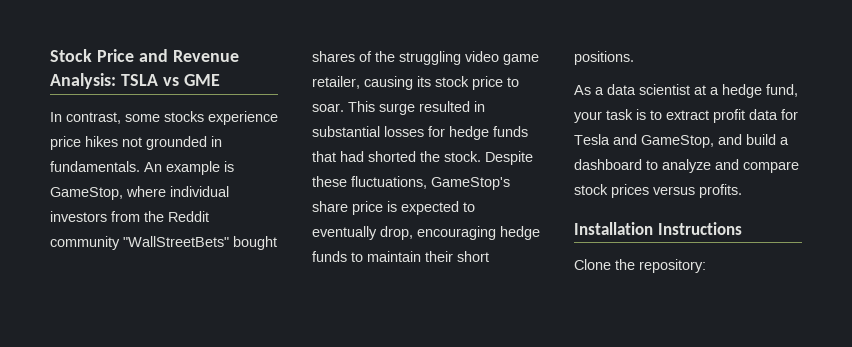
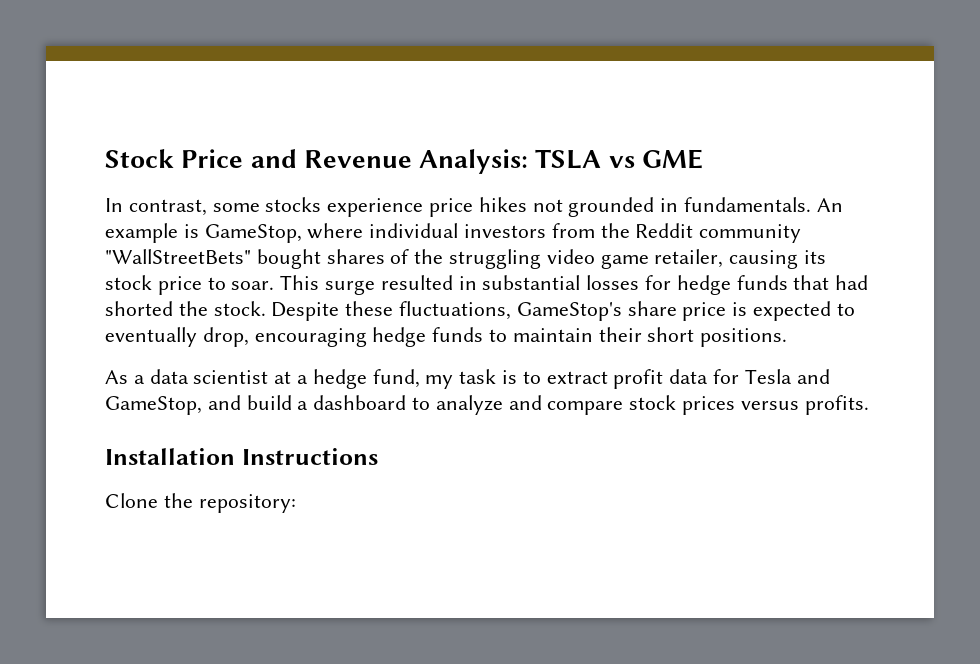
- As a data scientist at a hedge fund, your task is to extract profit data for Tesla and GameStop, and build a dashboard to analyze and compare stock prices versus profits.
+ As a data scientist at a hedge fund, my task is to extract profit data for Tesla and GameStop, and build a dashboard to analyze and compare stock prices versus profits.

